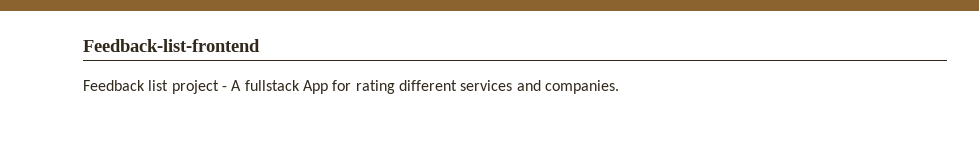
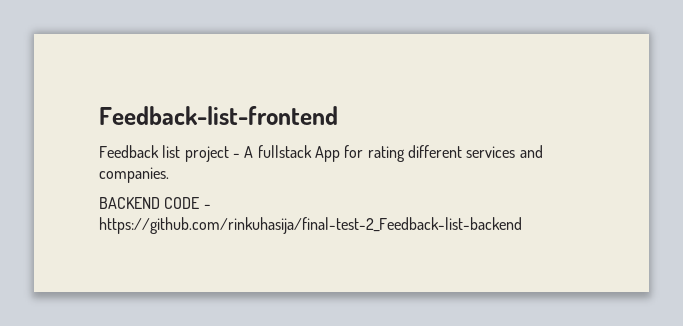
+ BACKEND CODE - https://github.com/rinkuhasija/final-test-2_Feedback-list-backend

